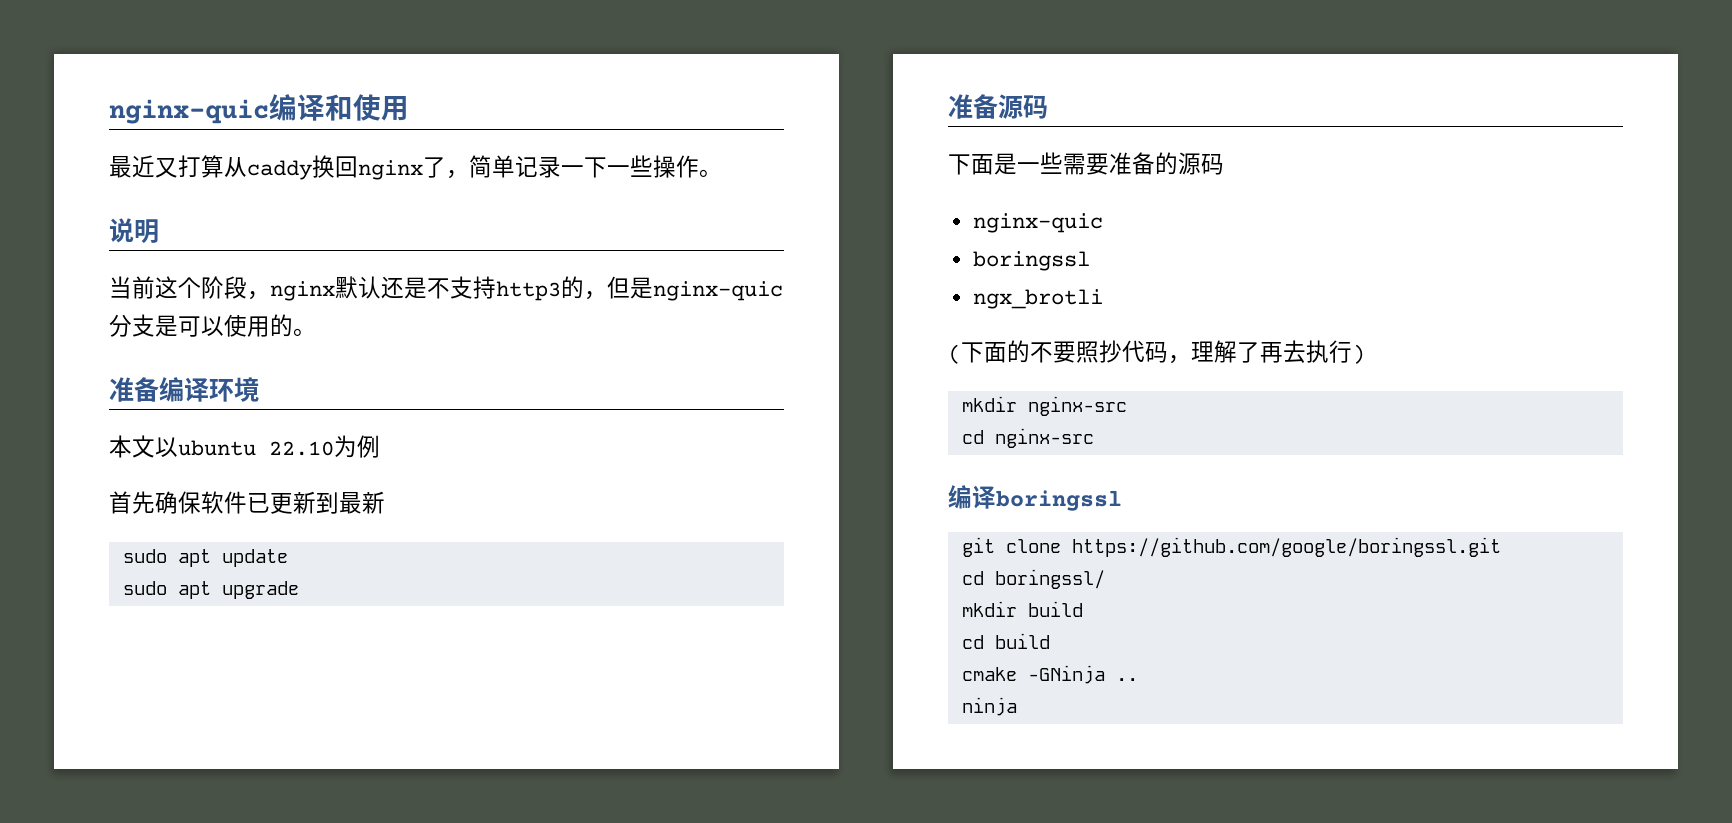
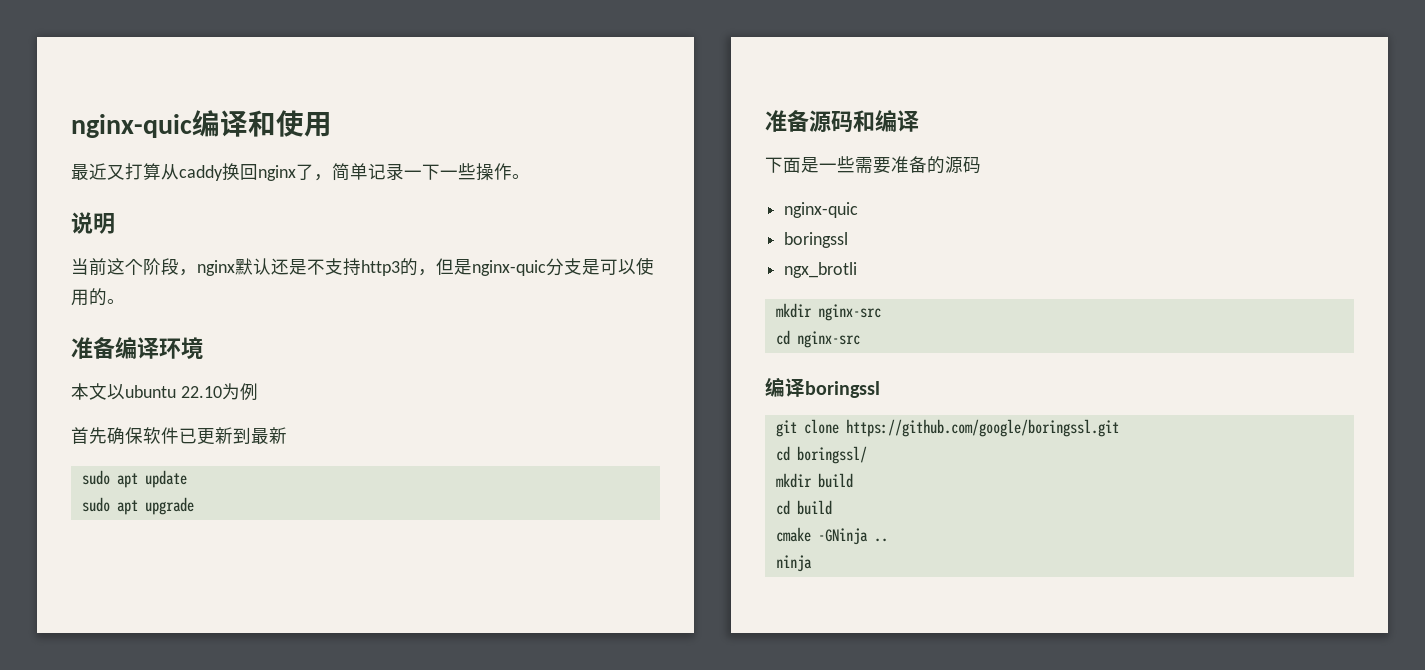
- 准备源码
+ 准备源码和编译
- (下面的不要照抄代码，理解了再去执行)

